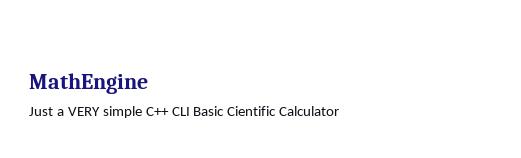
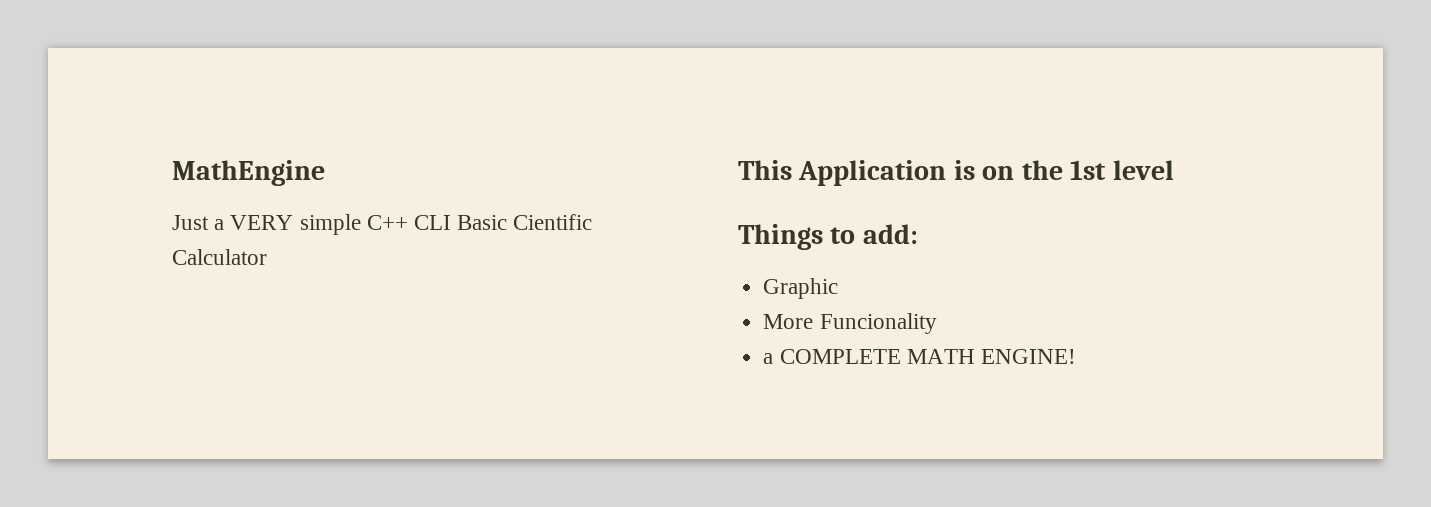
+ This Application is on the 1st level
+ Things to add:
+ Graphic
+ More Funcionality
+ a COMPLETE MATH ENGINE!

